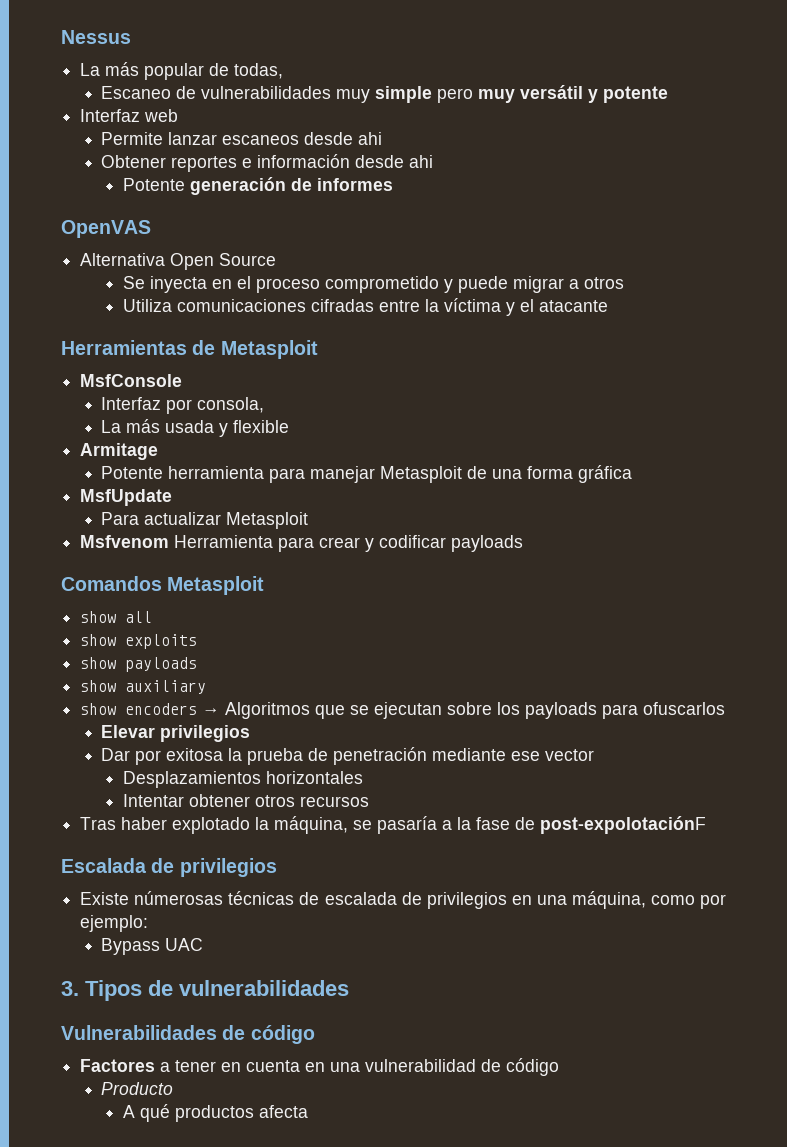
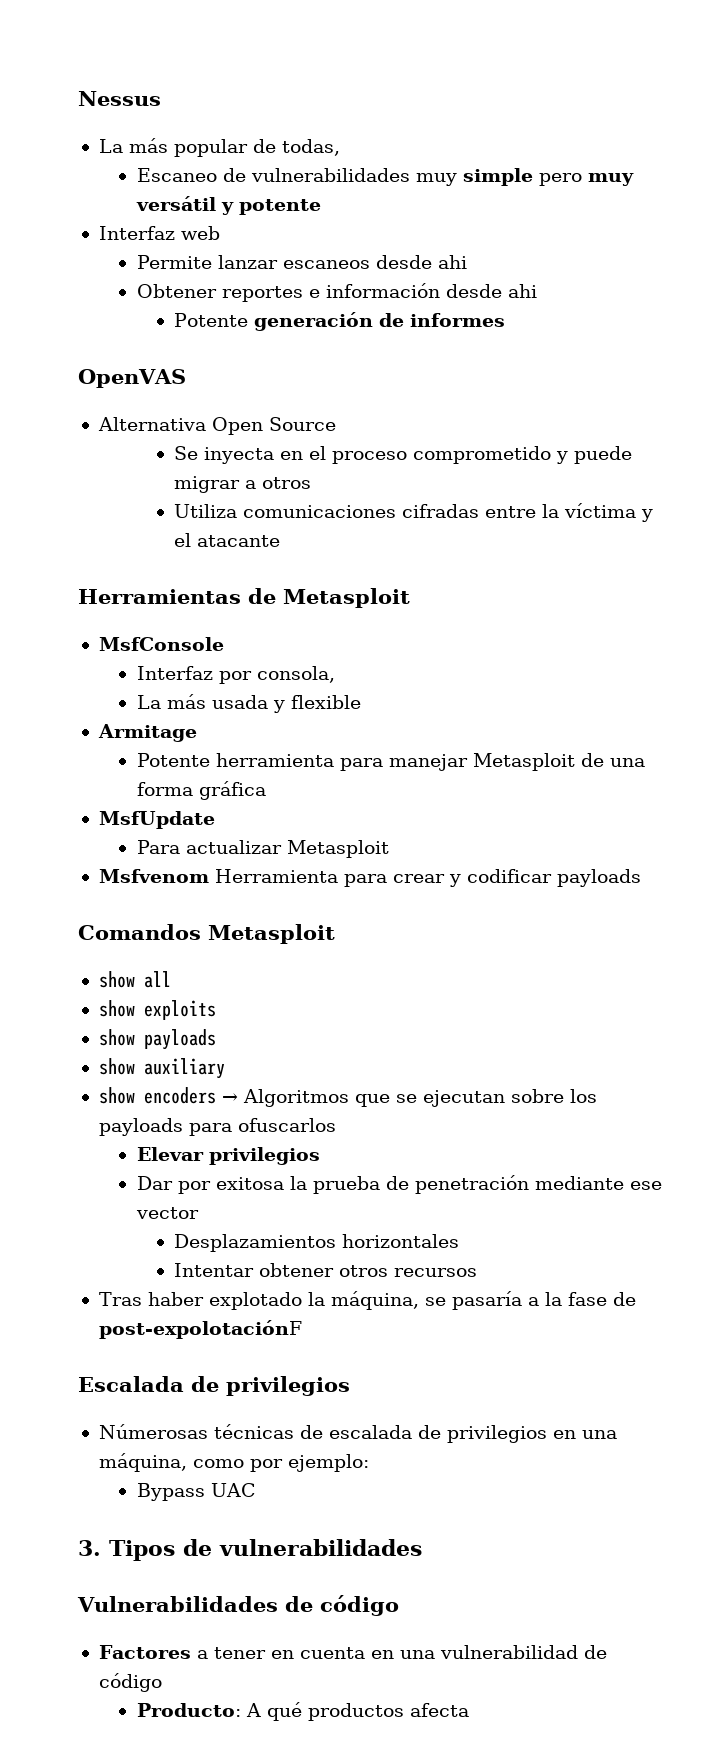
- Existe númerosas técnicas de escalada de privilegios en una máquina, como por ejemplo:
+ Númerosas técnicas de escalada de privilegios en una máquina, como por ejemplo:
- Producto
- A qué productos afecta
+ Producto: A qué productos afecta

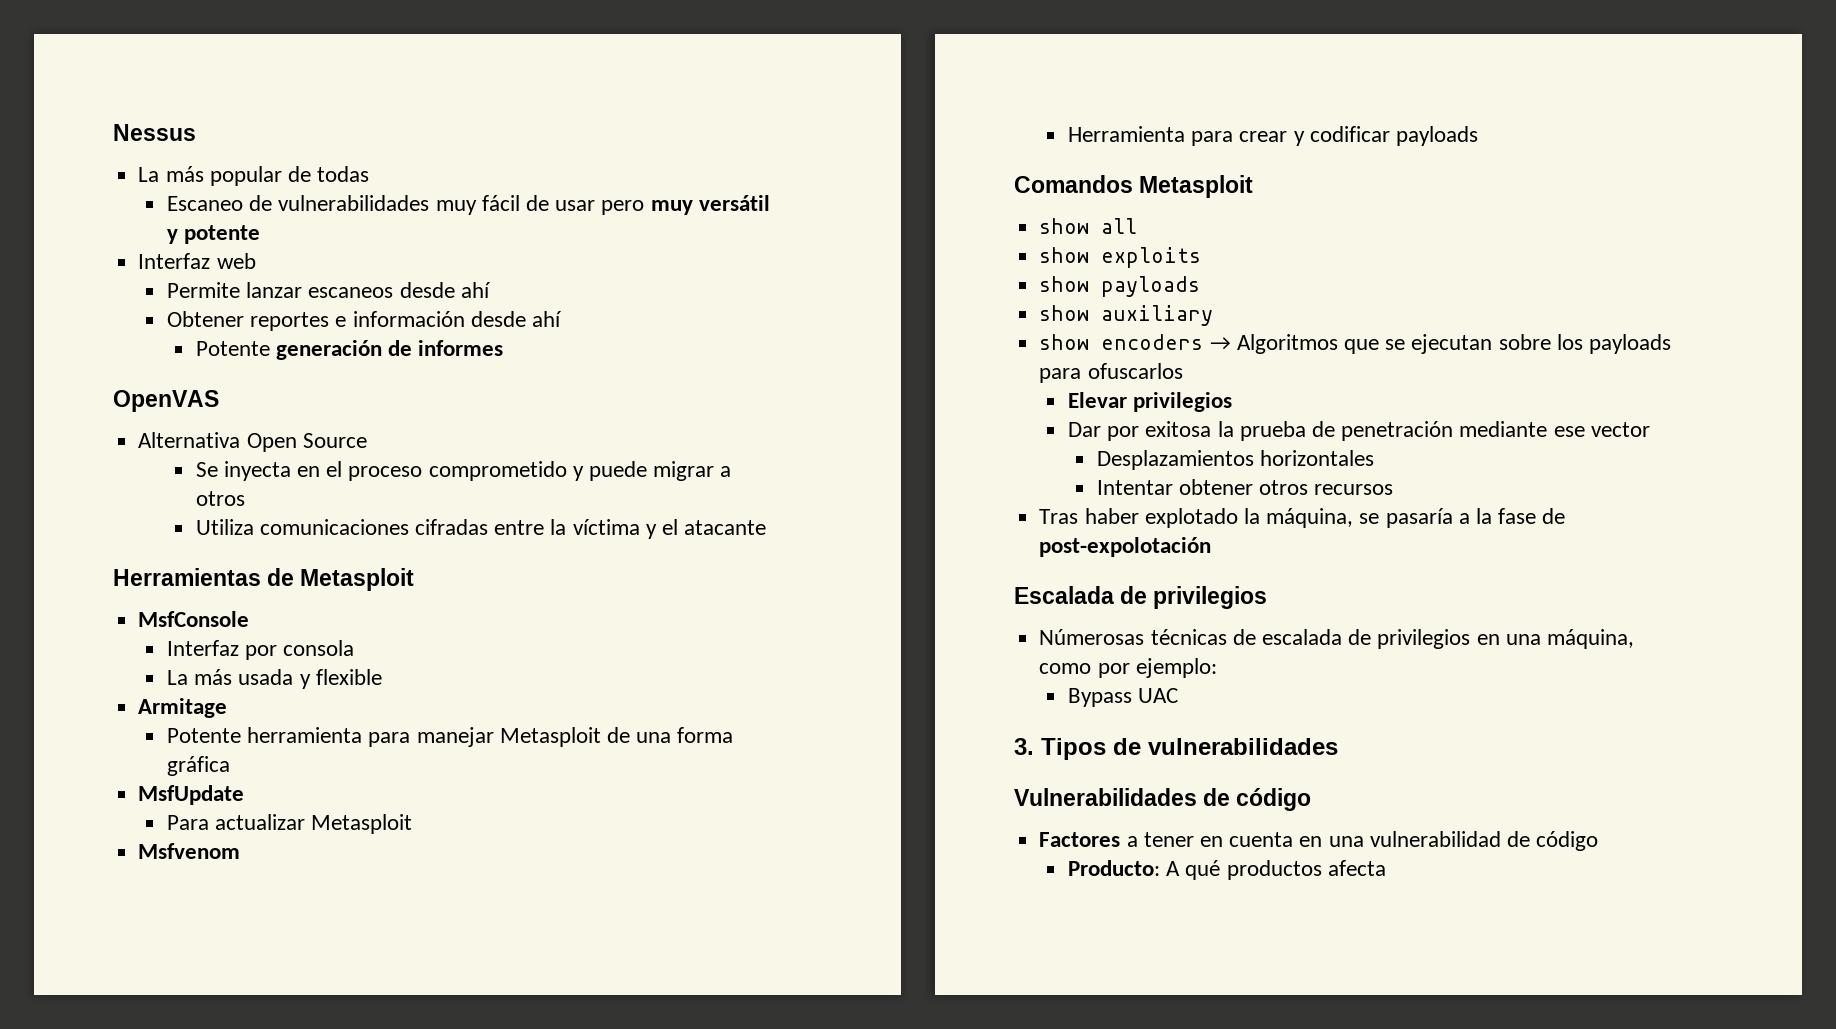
- La más popular de todas,
+ La más popular de todas
- Escaneo de vulnerabilidades muy simple pero muy versátil y potente
+ Escaneo de vulnerabilidades muy fácil de usar pero muy versátil y potente
- Permite lanzar escaneos desde ahi
+ Permite lanzar escaneos desde ahí
- Obtener reportes e información desde ahi
+ Obtener reportes e información desde ahí
- Interfaz por consola,
+ Interfaz por consola
- Msfvenom Herramienta para crear y codificar payloads
+ Msfvenom
+ Herramienta para crear y codificar payloads
- Tras haber explotado la máquina, se pasaría a la fase de post-expolotaciónF
+ Tras haber explotado la máquina, se pasaría a la fase de post-expolotación

